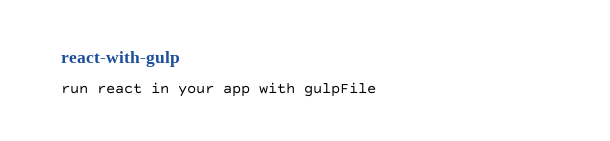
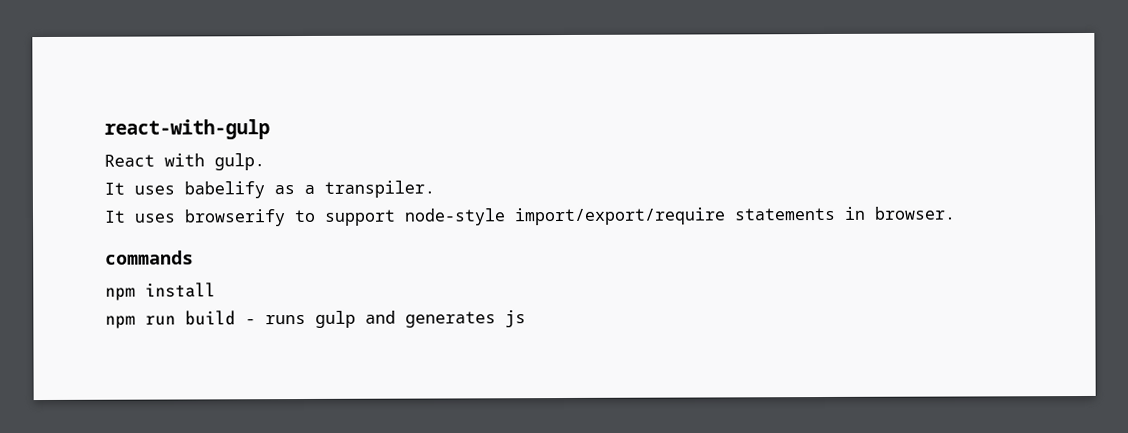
- run react in your app with gulpFile
+ React with gulp.
+ It uses babelify as a transpiler.
+ It uses browserify to support node-style import/export/require statements in browser.
+ commands
+ npm install
+ npm run build - runs gulp and generates js

